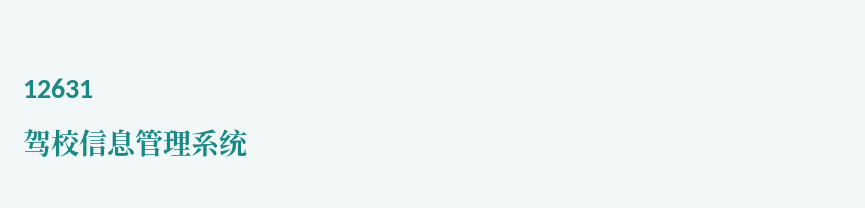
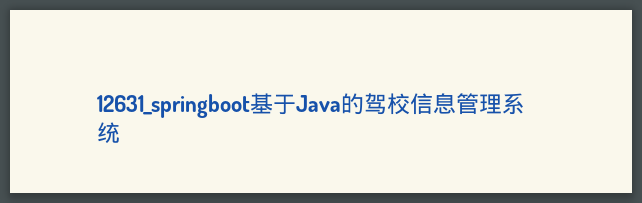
- 12631
- 驾校信息管理系统
+ 12631_springboot基于Java的驾校信息管理系统

